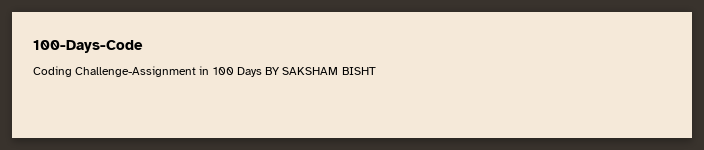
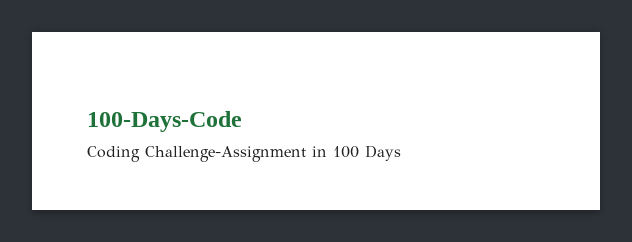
- Coding Challenge-Assignment in 100 Days BY SAKSHAM BISHT
+ Coding Challenge-Assignment in 100 Days

